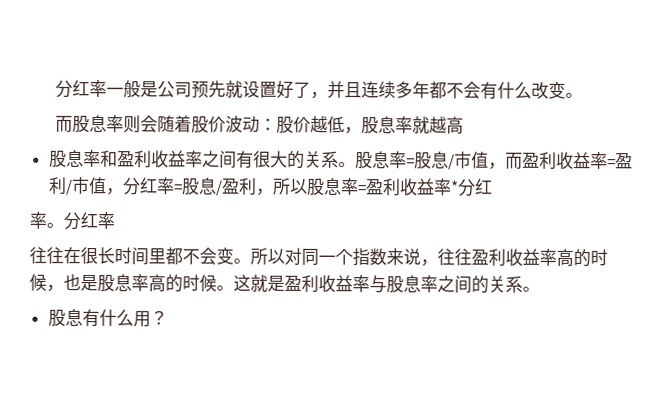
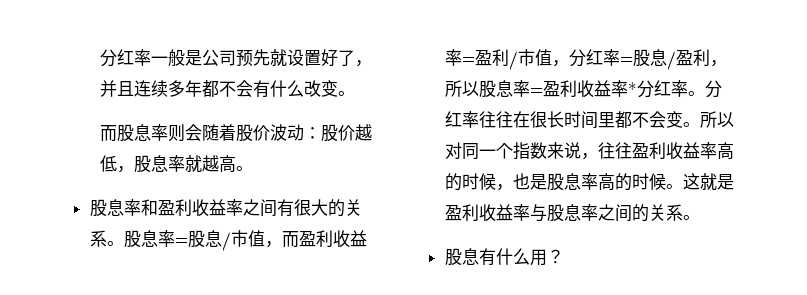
- 而股息率则会随着股价波动：股价越低，股息率就越高
+ 而股息率则会随着股价波动：股价越低，股息率就越高。
- 股息率=股息/市值，而盈利收益率=盈利/市值，分红率=股息/盈利，所以股息率=盈利收益率*分红
- 率。分红率
- 往往在很长时间里都不会变。
+ 股息率=股息/市值，而盈利收益率=盈利/市值，分红率=股息/盈利，所以股息率=盈利收益率*分红率。分红率往往在很长时间里都不会变。

